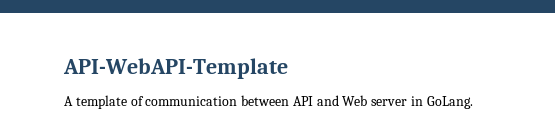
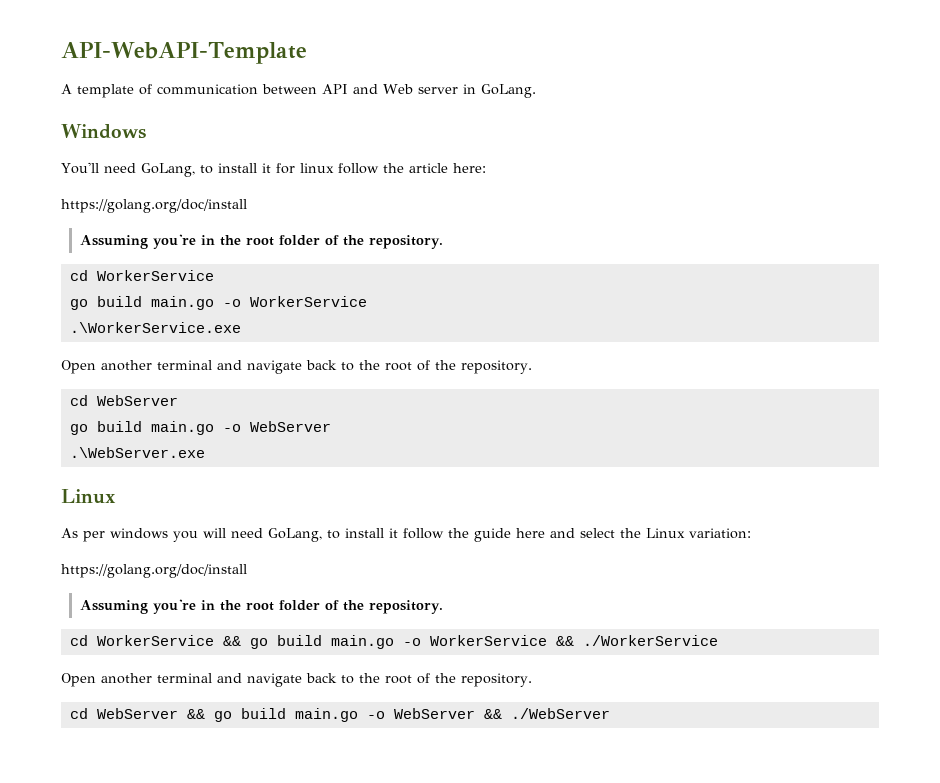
+ Windows
+ You'll need GoLang, to install it for linux follow the article here:
+ https://golang.org/doc/install
+ Assuming you're in the root folder of the repository.
+ cd WorkerService
+ go build main.go -o WorkerService
+ .\WorkerService.exe
+ Open another terminal and navigate back to the root of the repository.
+ cd WebServer
+ go build main.go -o WebServer
+ .\WebServer.exe
+ Linux
+ As per windows you will need GoLang, to install it follow the guide here and select the Linux variation:
+ https://golang.org/doc/install
+ Assuming you're in the root folder of the repository.
+ cd WorkerService && go build main.go -o WorkerService && ./WorkerService
+ Open another terminal and navigate back to the root of the repository.
+ cd WebServer && go build main.go -o WebServer && ./WebServer

